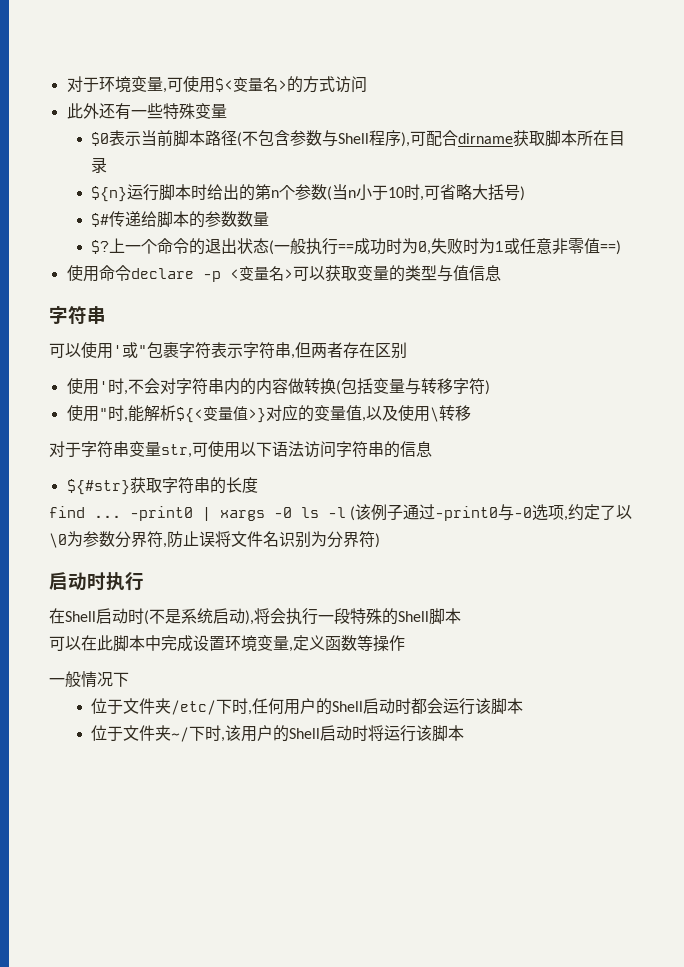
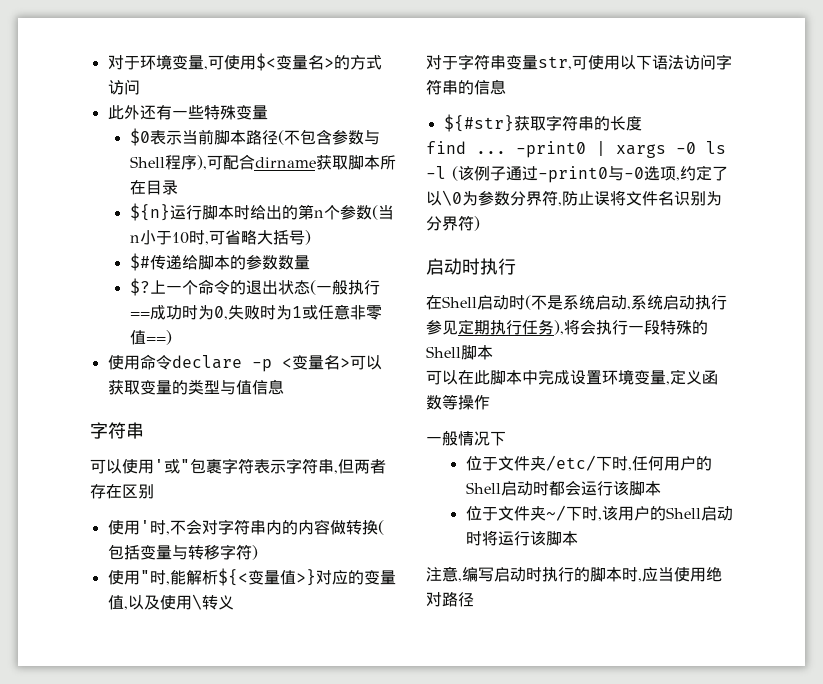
- 使用"时,能解析${<变量值>}对应的变量值,以及使用\转移
+ 使用"时,能解析${<变量值>}对应的变量值,以及使用\转义
- 在Shell启动时(不是系统启动),将会执行一段特殊的Shell脚本
+ 在Shell启动时(不是系统启动,系统启动执行参见定期执行任务),将会执行一段特殊的Shell脚本
+ 注意,编写启动时执行的脚本时,应当使用绝对路径

